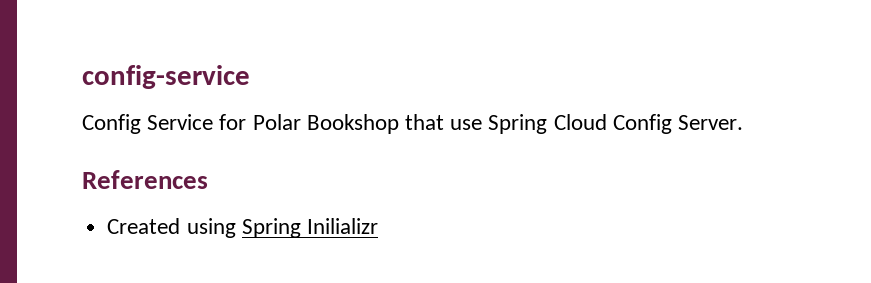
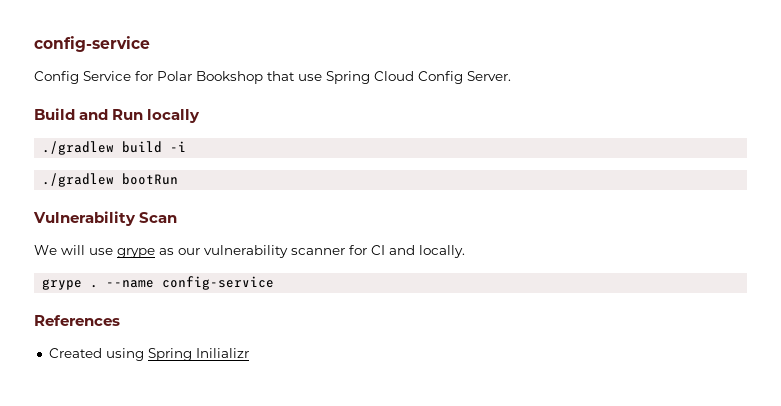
+ Build and Run locally
+ ./gradlew build -i
+ ./gradlew bootRun
+ Vulnerability Scan
+ We will use grype as our vulnerability scanner for CI and locally.
+ grype . --name config-service

